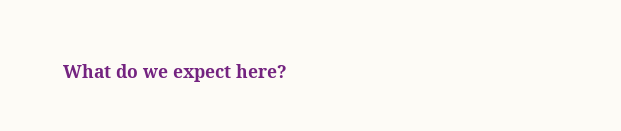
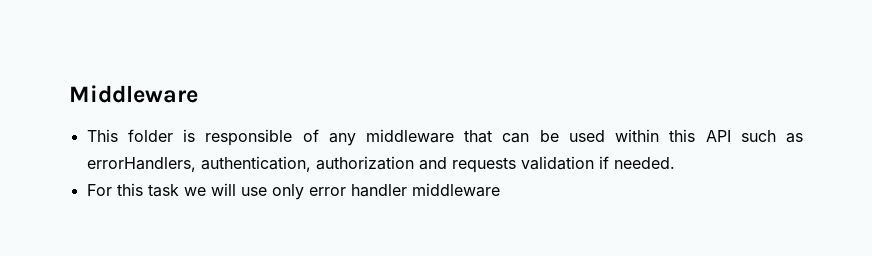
- What do we expect here?
+ Middleware
+ This folder is responsible of any middleware that can be used within this API such as errorHandlers, authentication, authorization and requests validation if needed.
+ For this task we will use only error handler middleware

